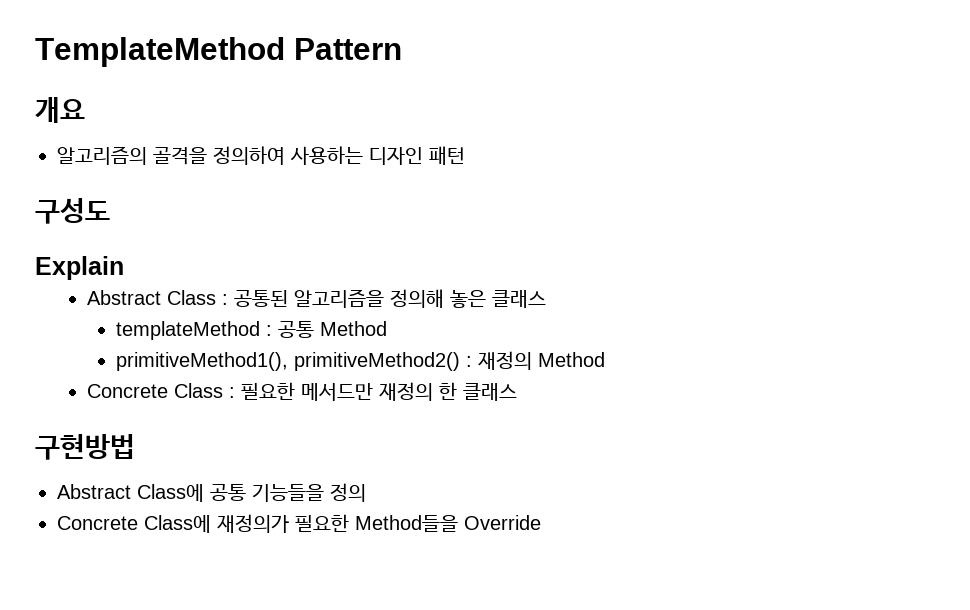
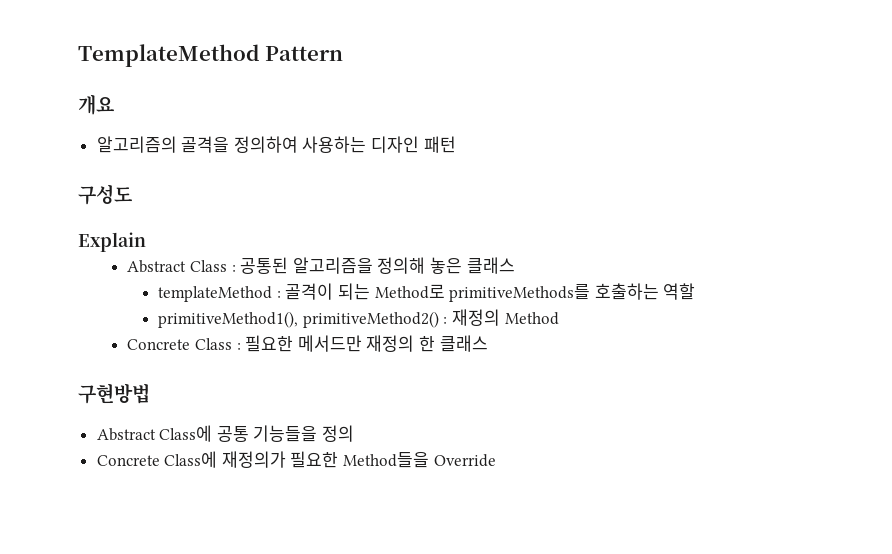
- templateMethod : 공통 Method
+ templateMethod : 골격이 되는 Method로 primitiveMethods를 호출하는 역할

